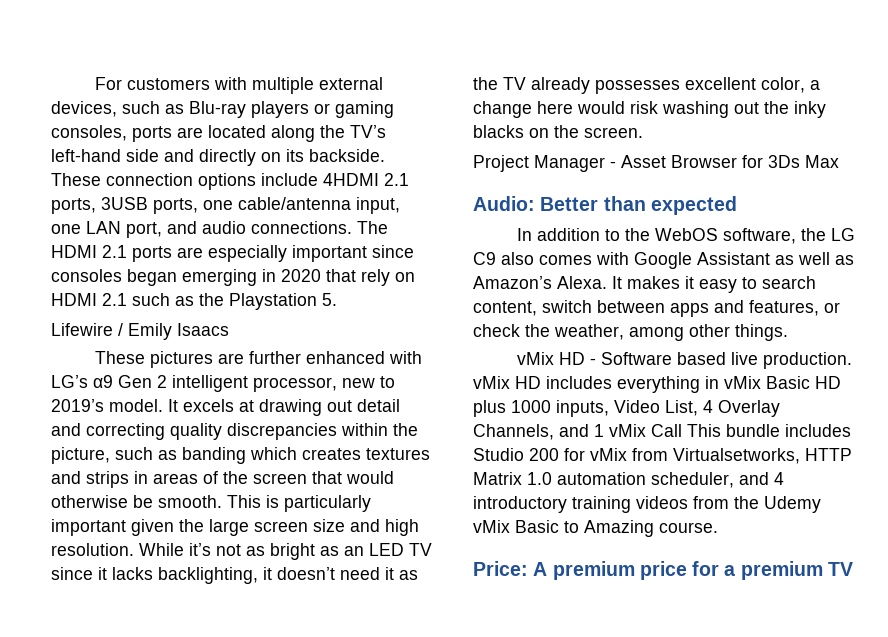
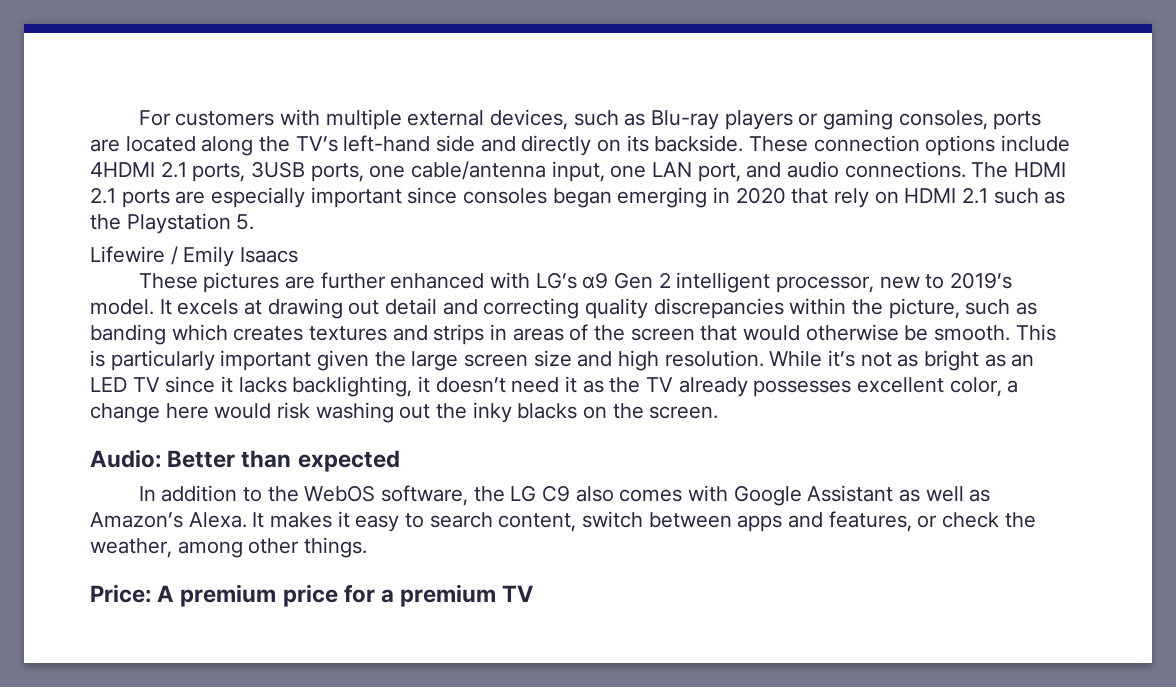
- Project Manager - Asset Browser for 3Ds Max
- vMix HD - Software based live production. vMix HD includes everything in vMix Basic HD plus 1000 inputs, Video List, 4 Overlay Channels, and 1 vMix Call This bundle includes Studio 200 for vMix from Virtualsetworks, HTTP Matrix 1.0 automation scheduler, and 4 introductory training videos from the Udemy vMix Basic to Amazing course.

